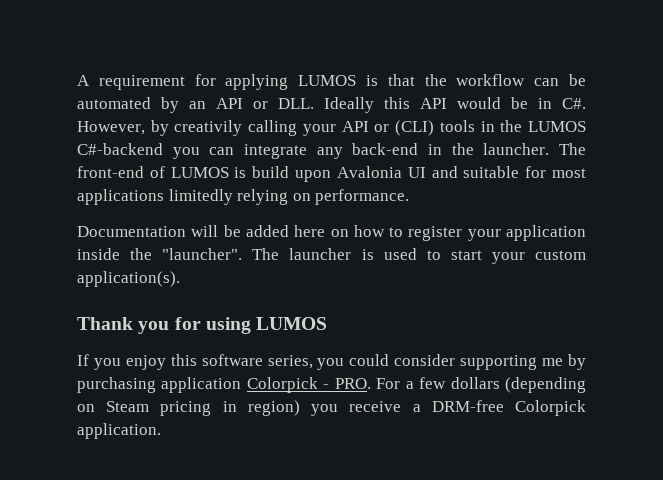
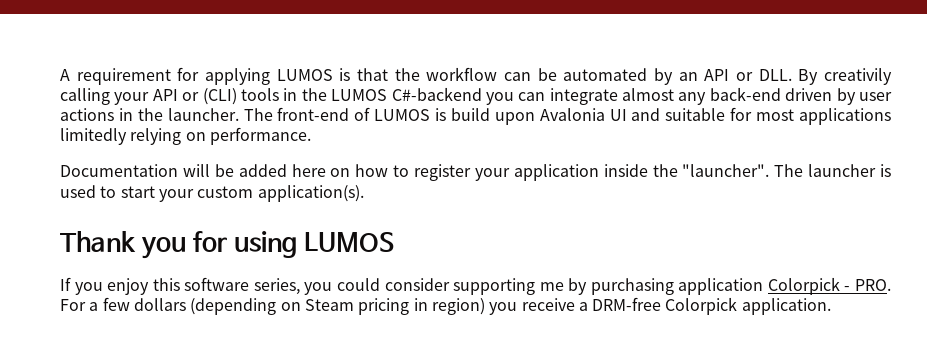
- A requirement for applying LUMOS is that the workflow can be automated by an API or DLL. Ideally this API would be in C#. However, by creativily calling your API or (CLI) tools in the LUMOS C#-backend you can integrate any back-end in the launcher.
+ A requirement for applying LUMOS is that the workflow can be automated by an API or DLL. By creativily calling your API or (CLI) tools in the LUMOS C#-backend you can integrate almost any back-end driven by user actions in the launcher.

